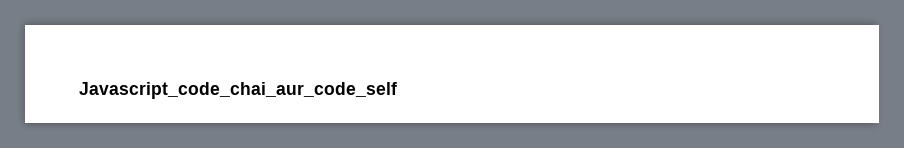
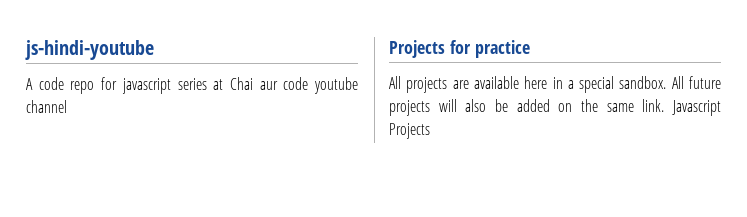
- Javascript_code_chai_aur_code_self
+ js-hindi-youtube
+ A code repo for javascript series at Chai aur code youtube channel
+ Projects for practice
+ All projects are available here in a special sandbox. All future projects will also be added on the same link. Javascript Projects

